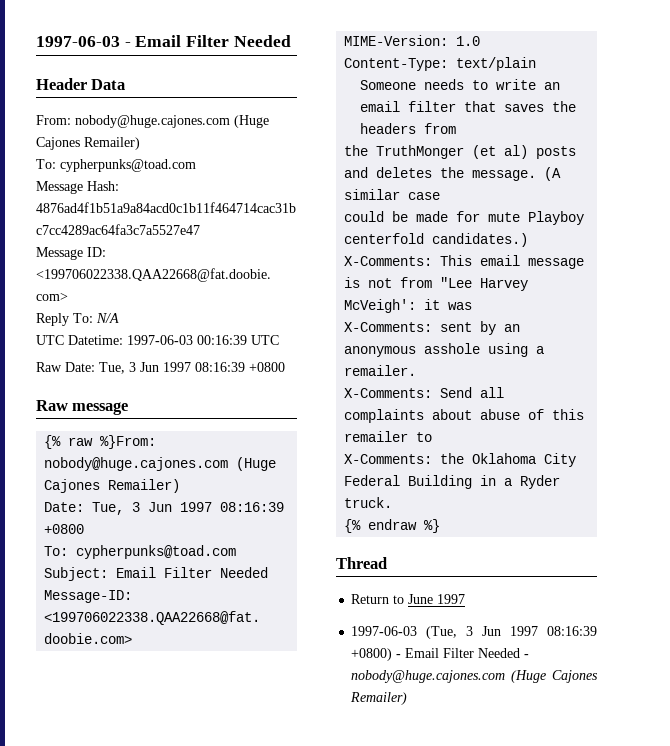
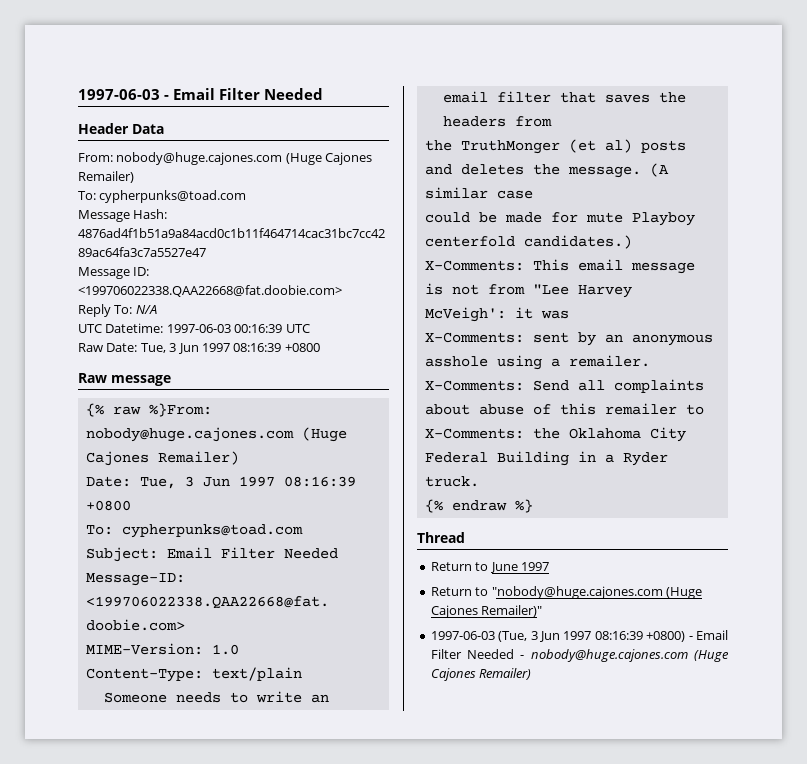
+ Return to "nobody@huge.cajones.com (Huge Cajones Remailer)"

